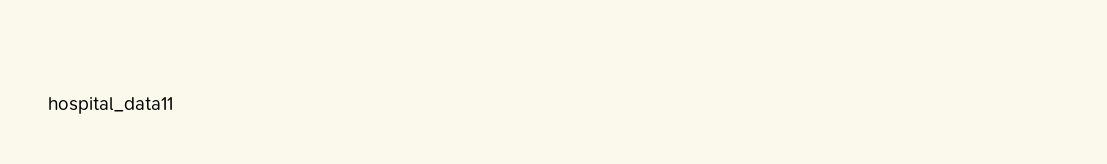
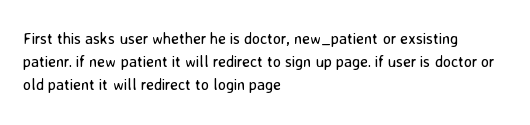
- hospital_data11
+ First this asks user whether he is doctor, new_patient or exsisting patienr. if new patient it will redirect to sign up page. if user is doctor or old patient it will redirect to login page

